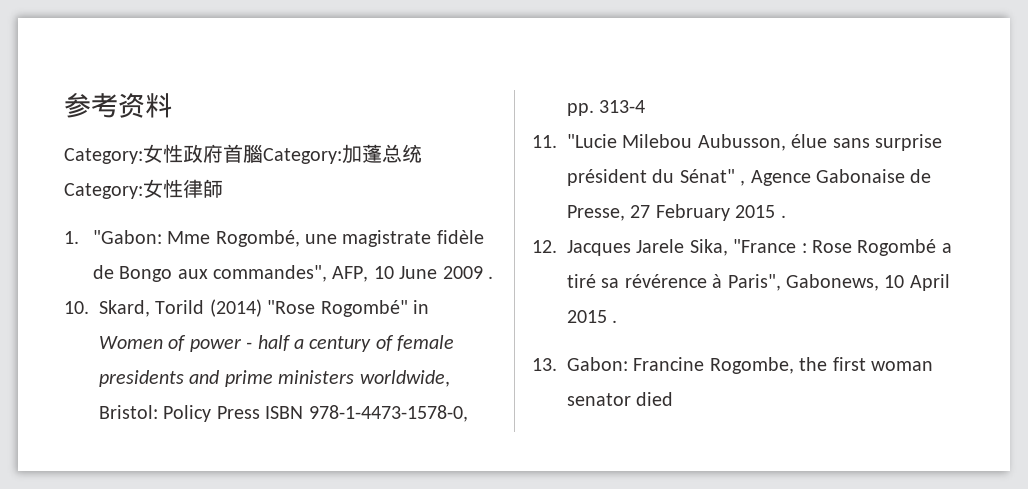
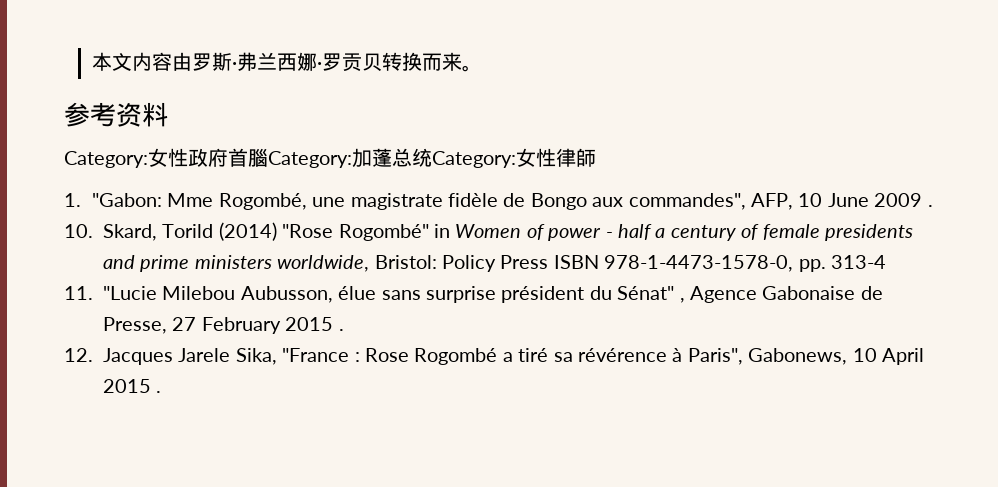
+ 本文内容由罗斯·弗兰西娜·罗贡贝转换而来。
- 13. Gabon: Francine Rogombe, the first woman senator died

